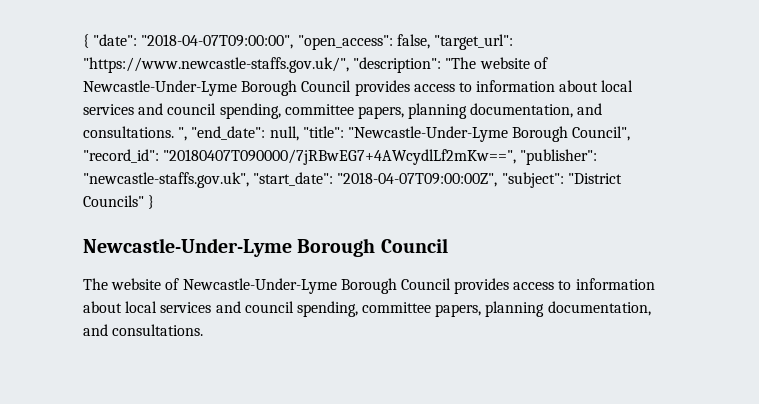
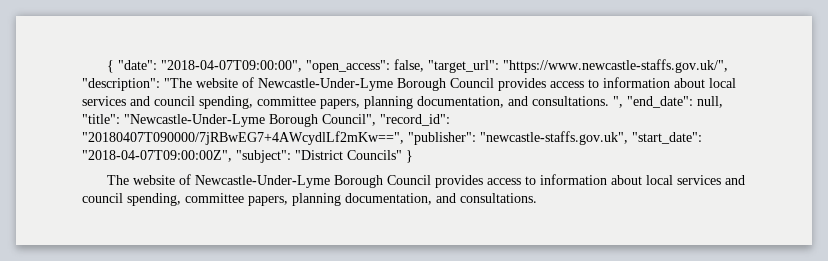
  ", "end_date": null, "title": "Newcastle-Under-Lyme Borough Council", "record_id": "20180407T090000/7jRBwEG7+4AWcydlLf2mKw==", "publisher": "newcastle-staffs.gov.uk", "start_date": "2018-04-07T09:00:00Z", "subject": "District Councils" }
- Newcastle-Under-Lyme Borough Council

